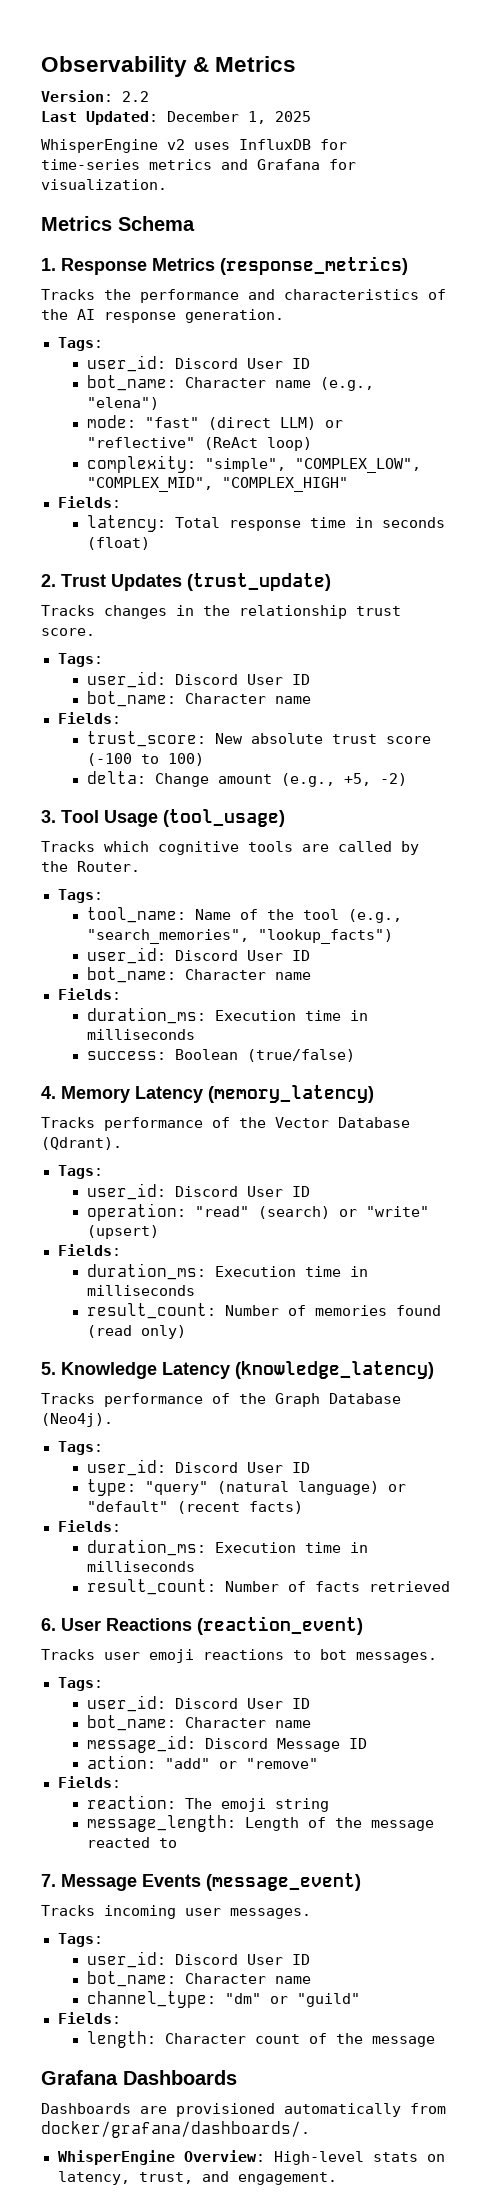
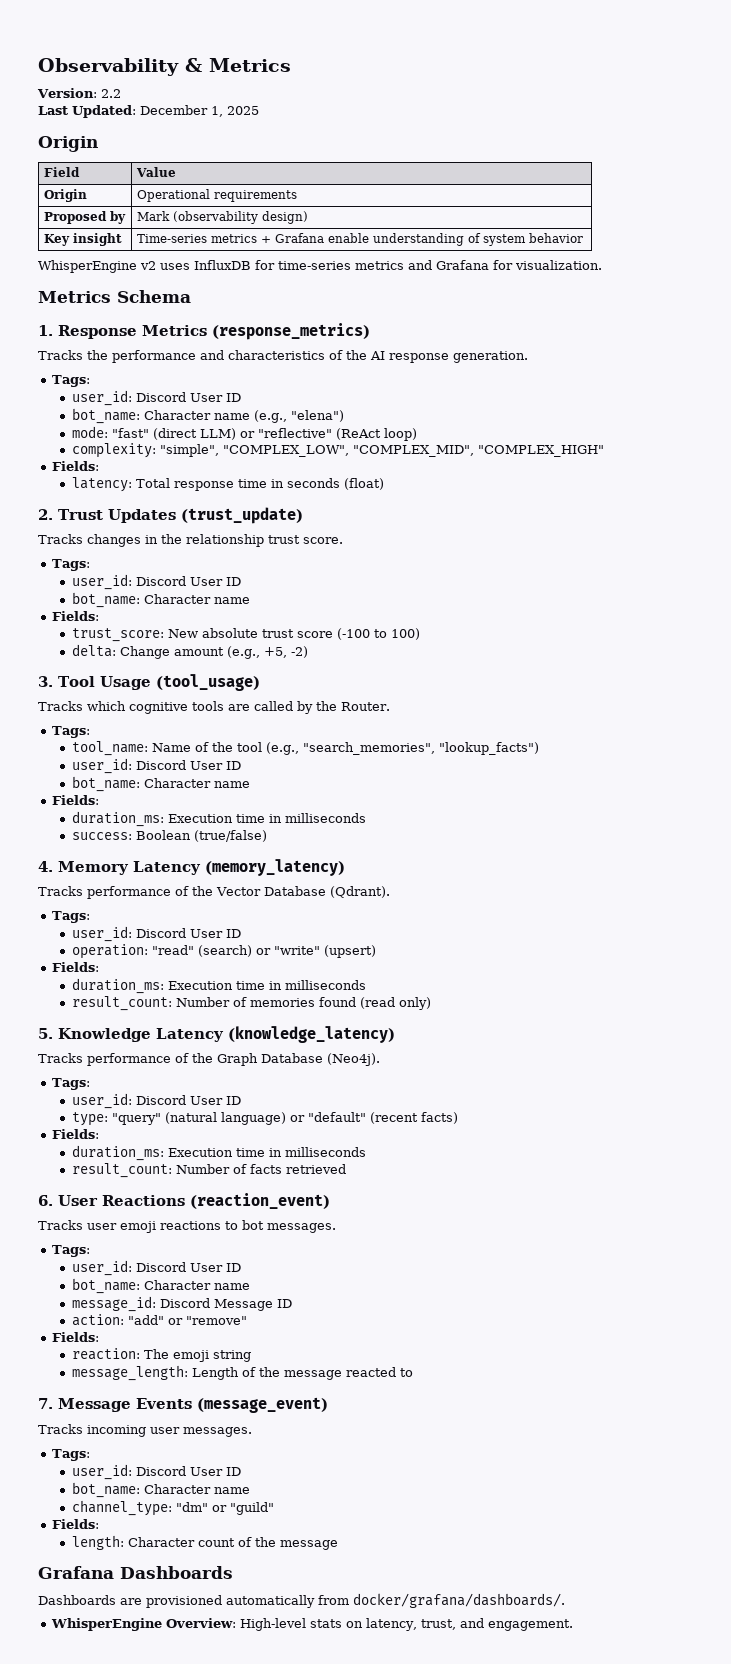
  Last Updated: December 1, 2025
+ Origin
+ Field | Value
+ Origin | Operational requirements
+ Proposed by | Mark (observability design)
+ Key insight | Time-series metrics + Grafana enable understanding of system behavior

